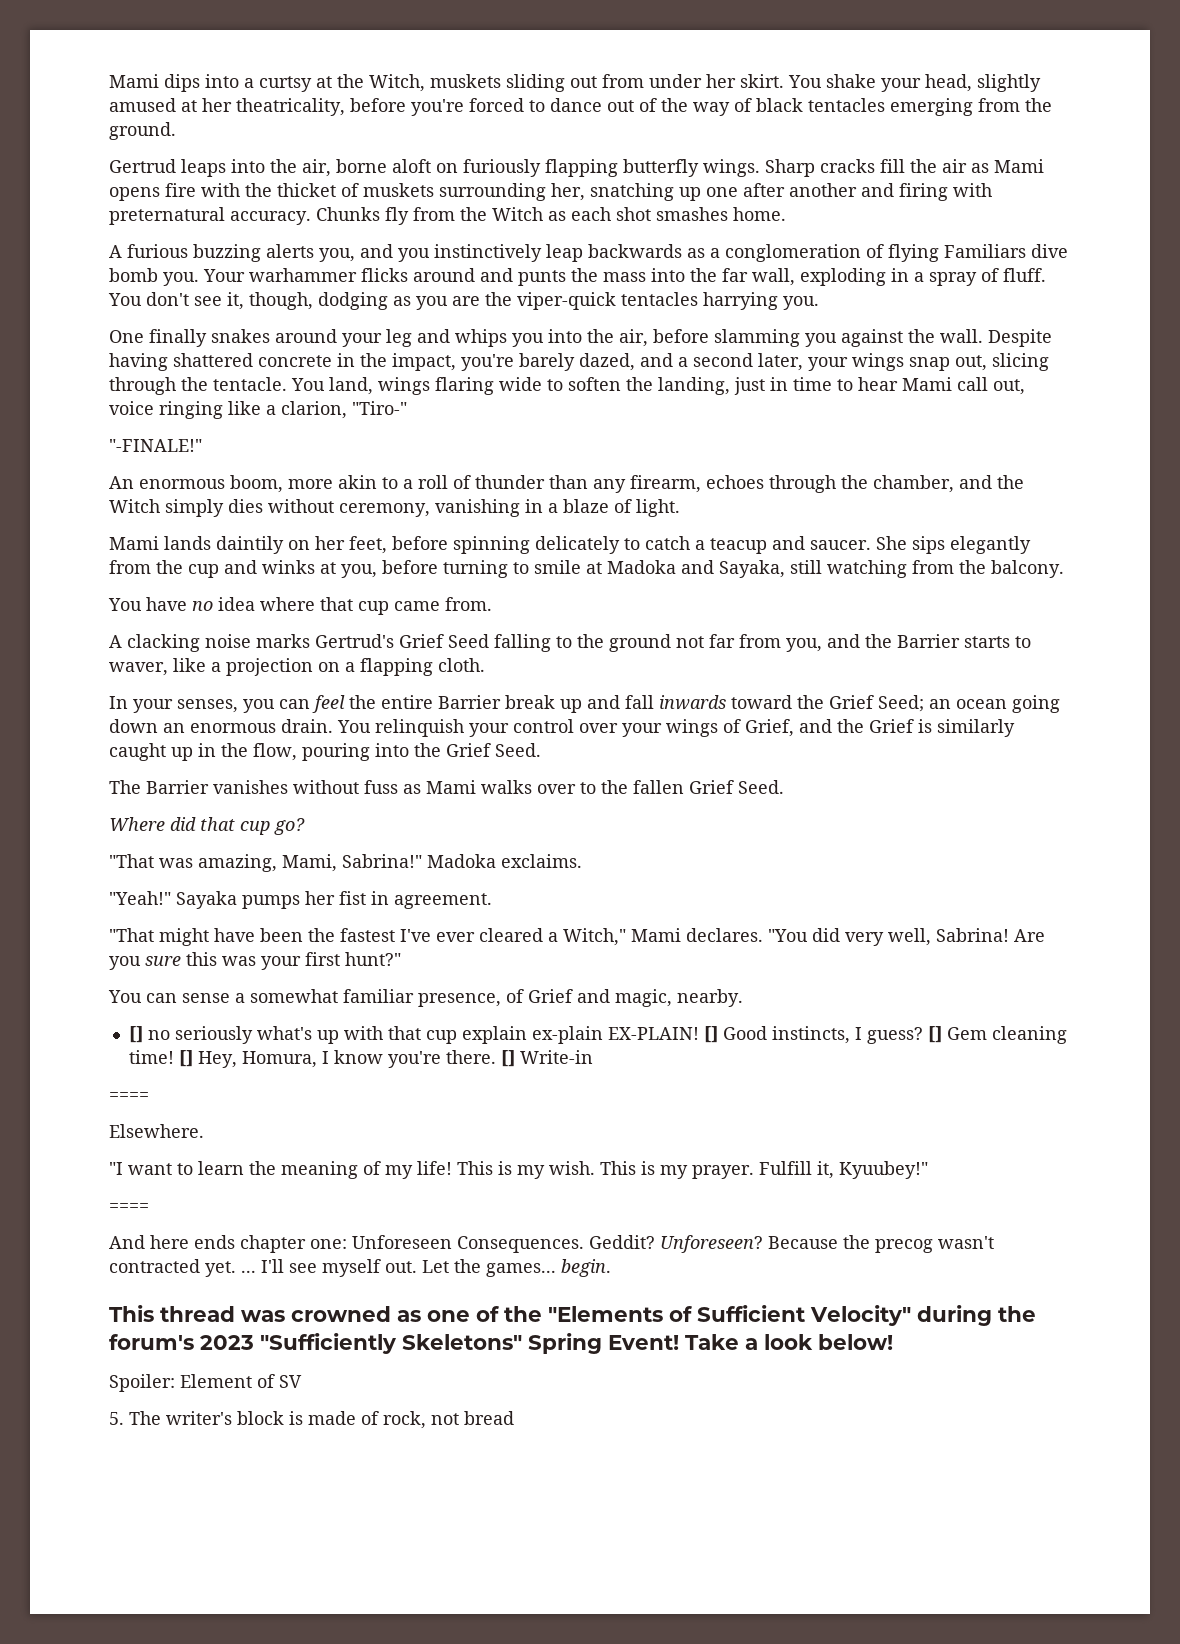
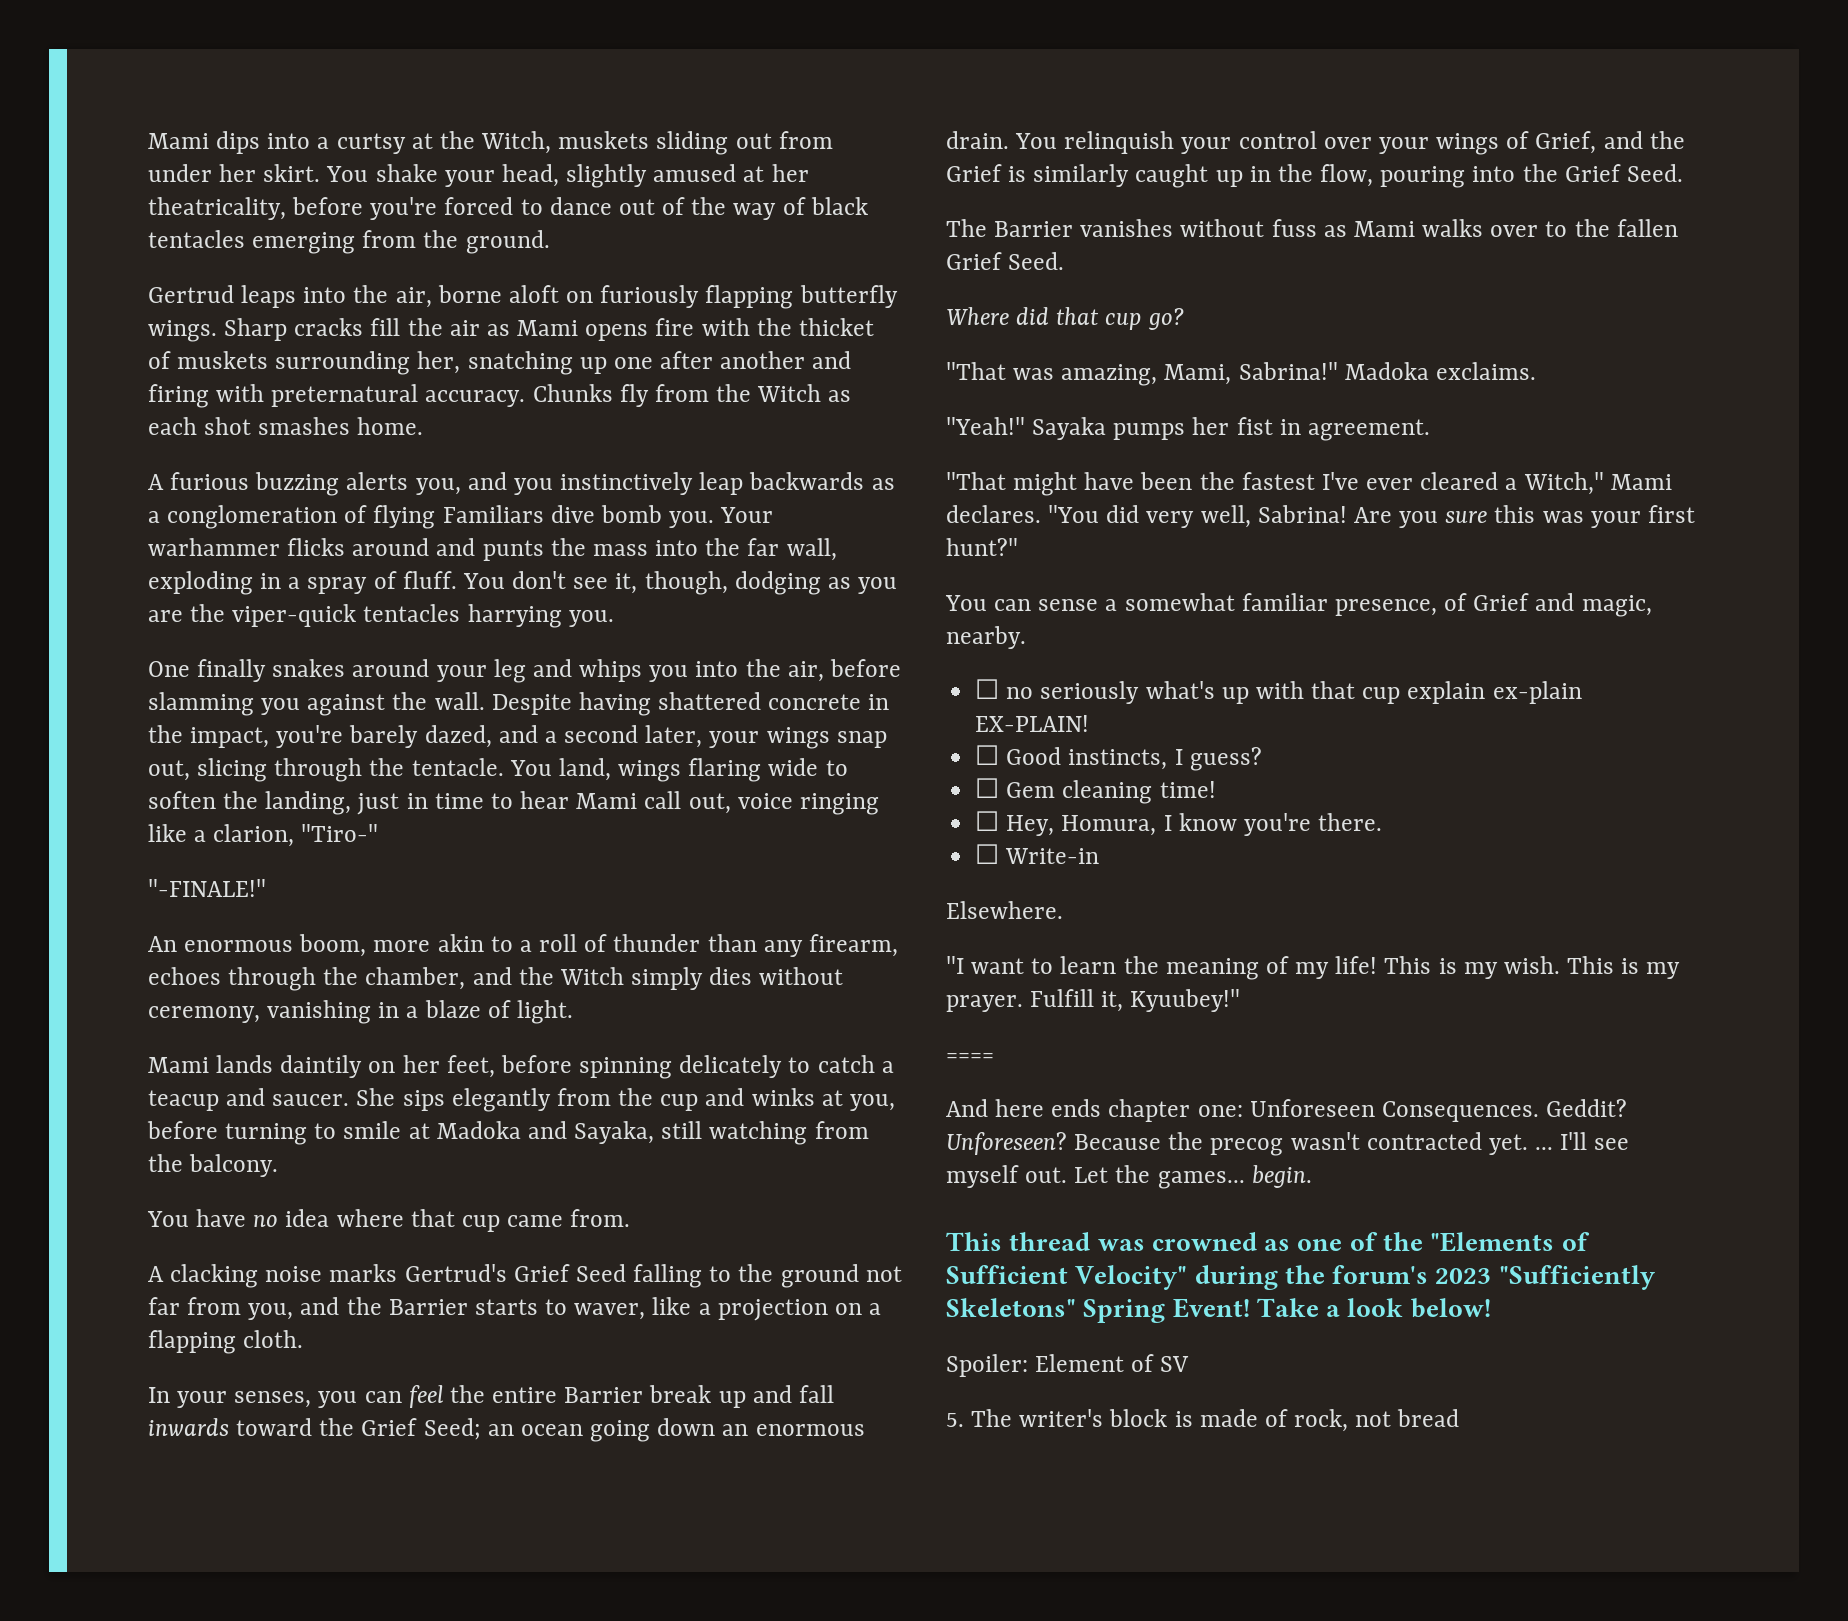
- [] no seriously what's up with that cup explain ex-plain EX-PLAIN! [] Good instincts, I guess? [] Gem cleaning time! [] Hey, Homura, I know you're there. [] Write-in
- ====
+ ☐ no seriously what's up with that cup explain ex-plain EX-PLAIN!
+ ☐ Good instincts, I guess?
+ ☐ Gem cleaning time!
+ ☐ Hey, Homura, I know you're there.
+ ☐ Write-in

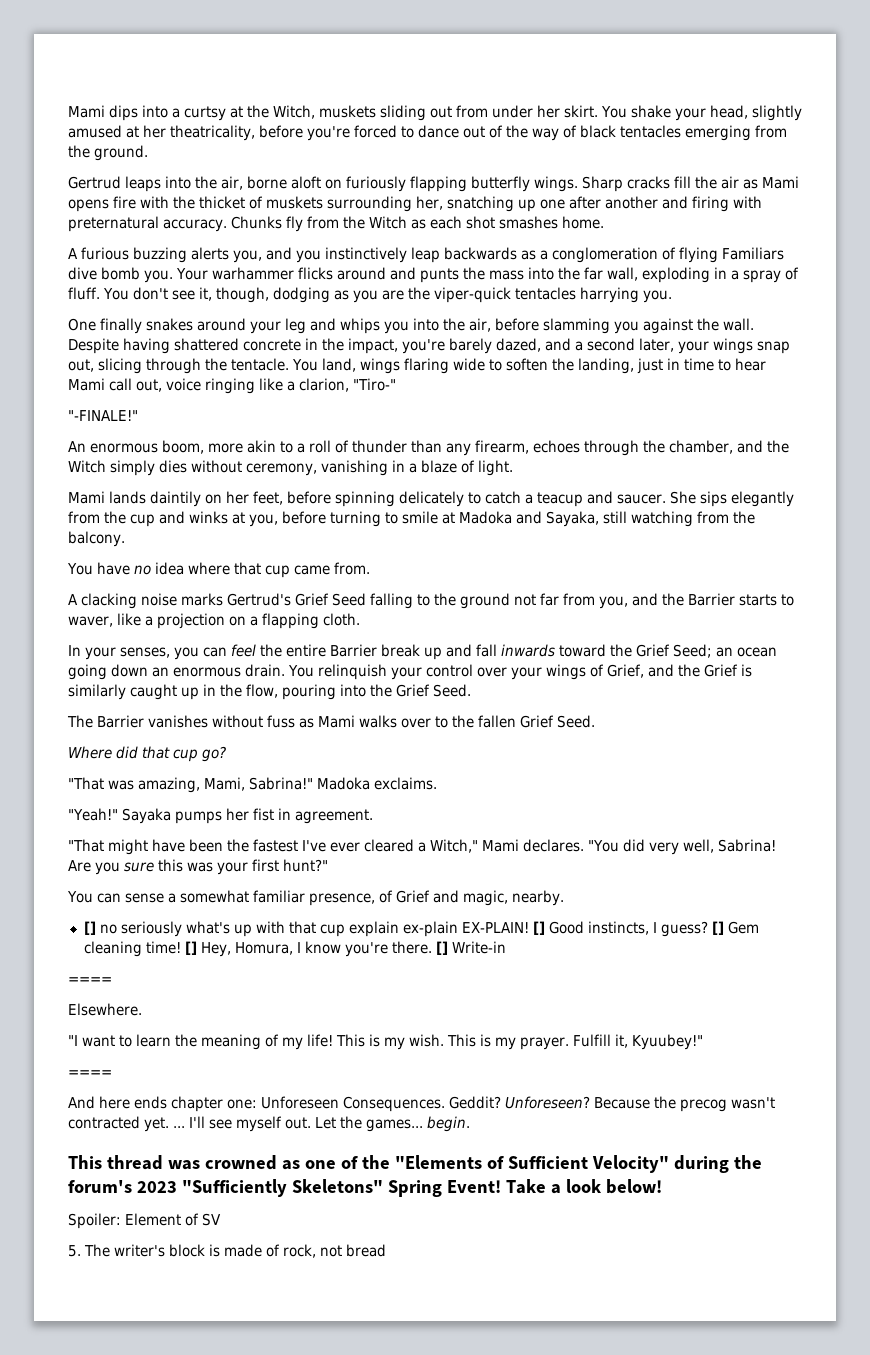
- ☐ no seriously what's up with that cup explain ex-plain EX-PLAIN!
- ☐ Good instincts, I guess?
- ☐ Gem cleaning time!
- ☐ Hey, Homura, I know you're there.
- ☐ Write-in
+ [] no seriously what's up with that cup explain ex-plain EX-PLAIN! [] Good instincts, I guess? [] Gem cleaning time! [] Hey, Homura, I know you're there. [] Write-in
+ ====

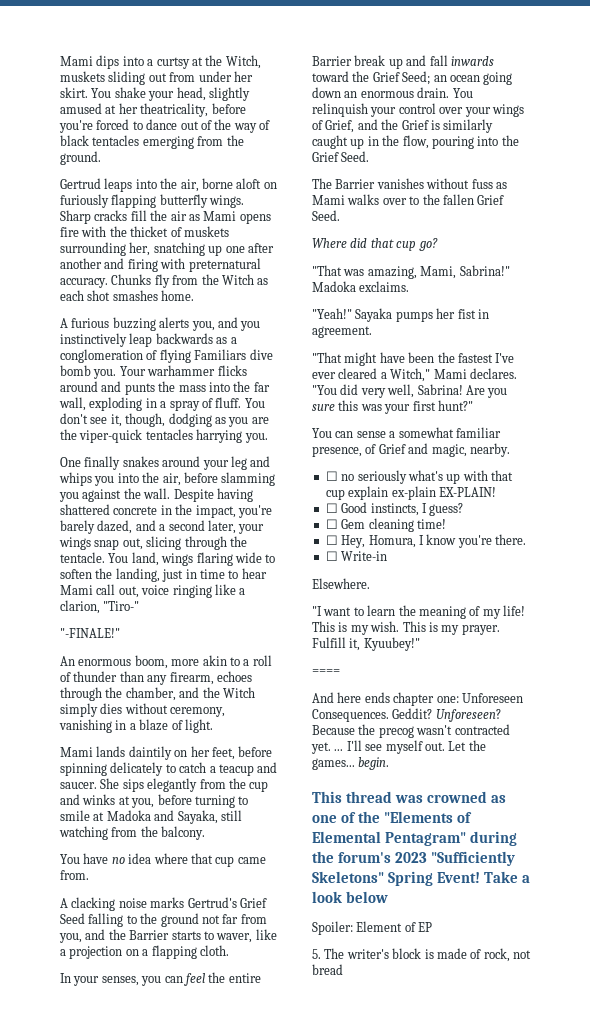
- [] no seriously what's up with that cup explain ex-plain EX-PLAIN! [] Good instincts, I guess? [] Gem cleaning time! [] Hey, Homura, I know you're there. [] Write-in
- ====
+ ☐ no seriously what's up with that cup explain ex-plain EX-PLAIN!
+ ☐ Good instincts, I guess?
+ ☐ Gem cleaning time!
+ ☐ Hey, Homura, I know you're there.
+ ☐ Write-in
- This thread was crowned as one of the "Elements of Sufficient Velocity" during the forum's 2023 "Sufficiently Skeletons" Spring Event!
+ This thread was crowned as one of the "Elements of Elemental Pentagram" during the forum's 2023 "Sufficiently Skeletons" Spring Event!
- Take a look below!
+ Take a look below
- Spoiler: Element of SV
+ Spoiler: Element of EP

